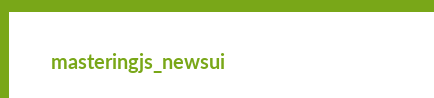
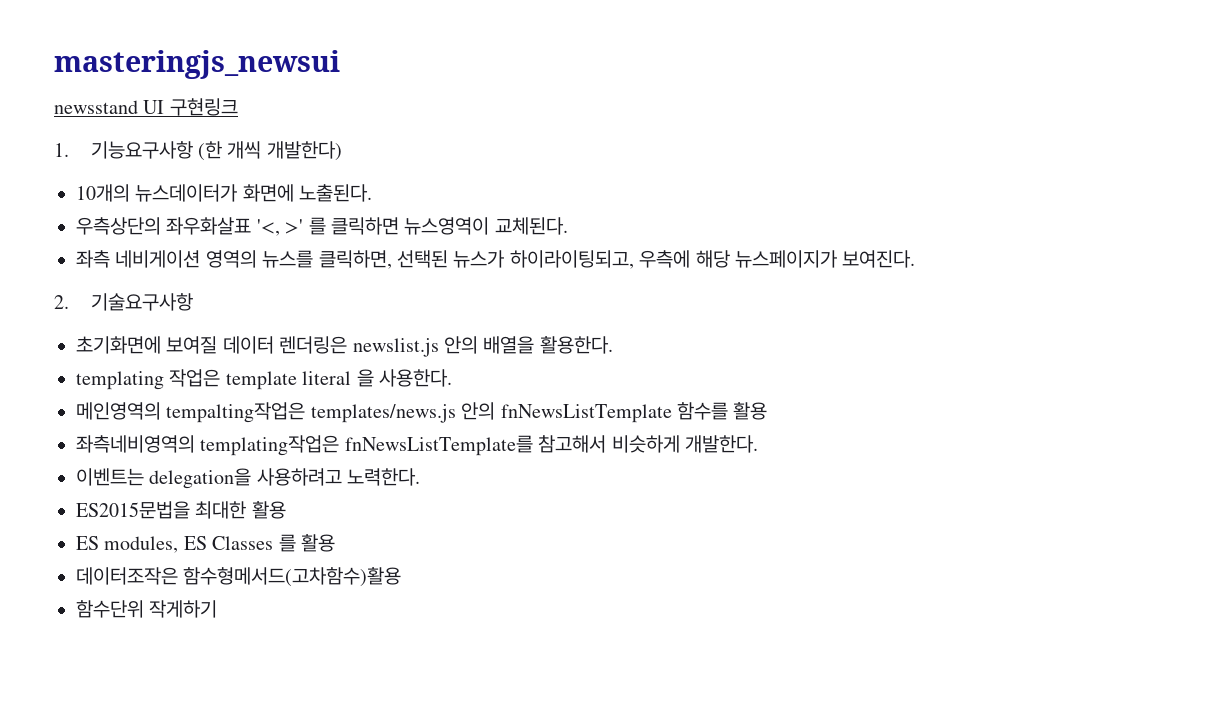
+ newsstand UI 구현링크
+ 1. 기능요구사항 (한 개씩 개발한다)
+ 10개의 뉴스데이터가 화면에 노출된다.
+ 우측상단의 좌우화살표 '<, >' 를 클릭하면 뉴스영역이 교체된다.
+ 좌측 네비게이션 영역의 뉴스를 클릭하면, 선택된 뉴스가 하이라이팅되고, 우측에 해당 뉴스페이지가 보여진다.
+ 2. 기술요구사항
+ 초기화면에 보여질 데이터 렌더링은 newslist.js 안의 배열을 활용한다.
+ templating 작업은 template literal 을 사용한다.
+ 메인영역의 tempalting작업은 templates/news.js 안의 fnNewsListTemplate 함수를 활용
+ 좌측네비영역의 templating작업은 fnNewsListTemplate를 참고해서 비슷하게 개발한다.
+ 이벤트는 delegation을 사용하려고 노력한다.
+ ES2015문법을 최대한 활용
+ ES modules, ES Classes 를 활용
+ 데이터조작은 함수형메서드(고차함수)활용
+ 함수단위 작게하기

